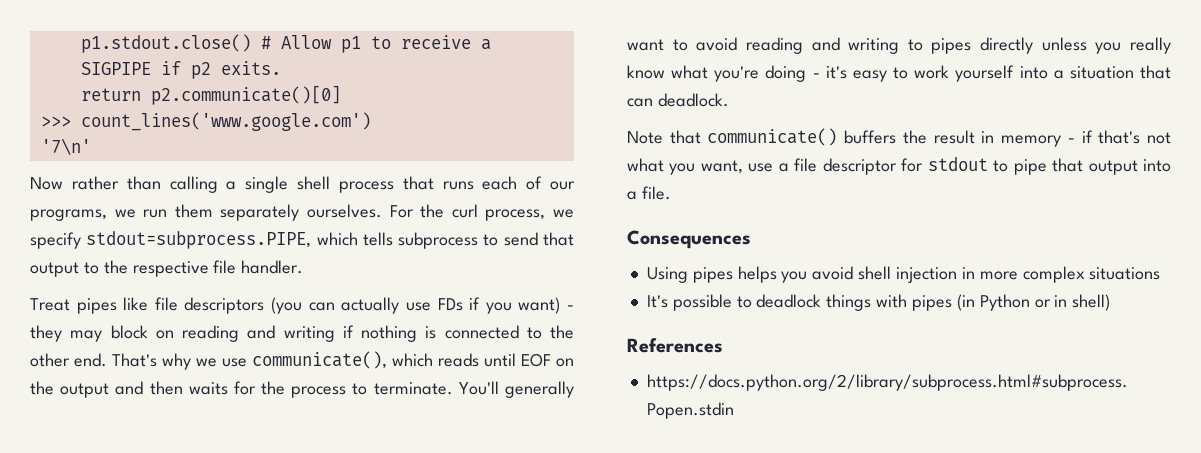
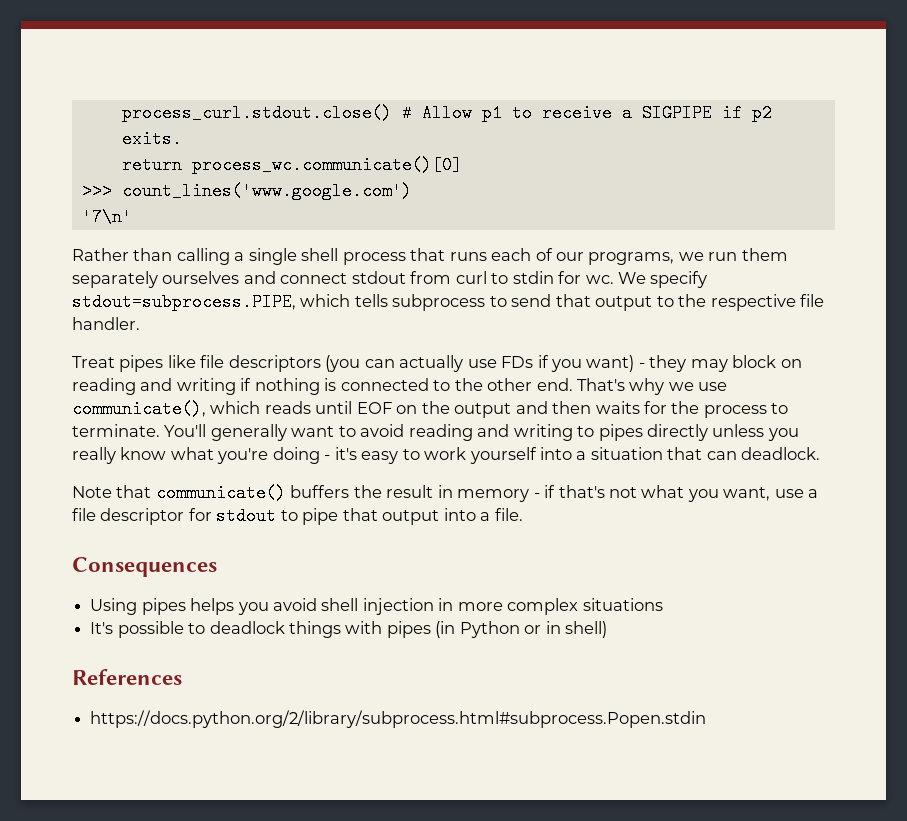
- p1.stdout.close() # Allow p1 to receive a SIGPIPE if p2 exits.
+ process_curl.stdout.close() # Allow p1 to receive a SIGPIPE if p2 exits.
- return p2.communicate()[0]
+ return process_wc.communicate()[0]
- Now rather than calling a single shell process that runs each of our programs, we run them separately ourselves. For the curl process, we specify stdout=subprocess.PIPE, which tells subprocess to send that output to the respective file handler.
+ Rather than calling a single shell process that runs each of our programs, we run them separately ourselves and connect stdout from curl to stdin for wc. We specify stdout=subprocess.PIPE, which tells subprocess to send that output to the respective file handler.

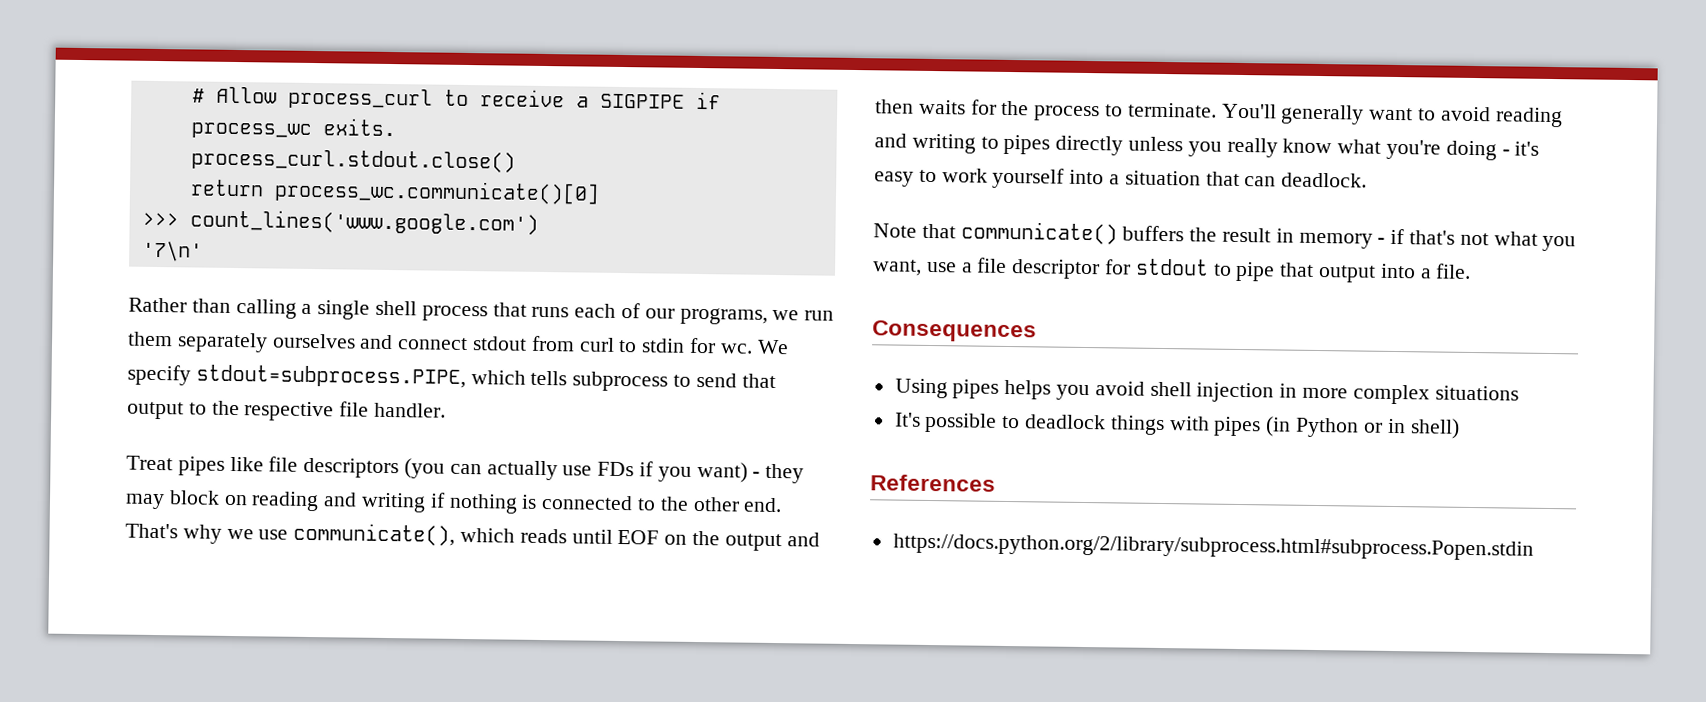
- process_curl.stdout.close() # Allow p1 to receive a SIGPIPE if p2 exits.
+ # Allow process_curl to receive a SIGPIPE if process_wc exits.
+ process_curl.stdout.close()

